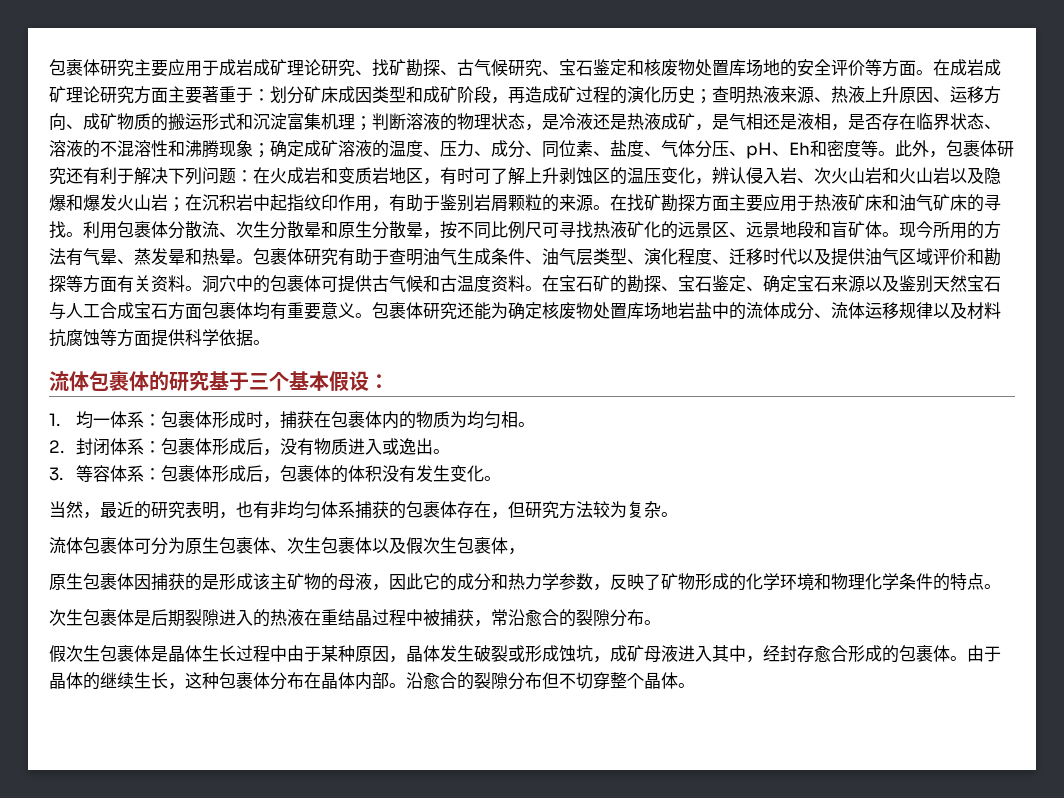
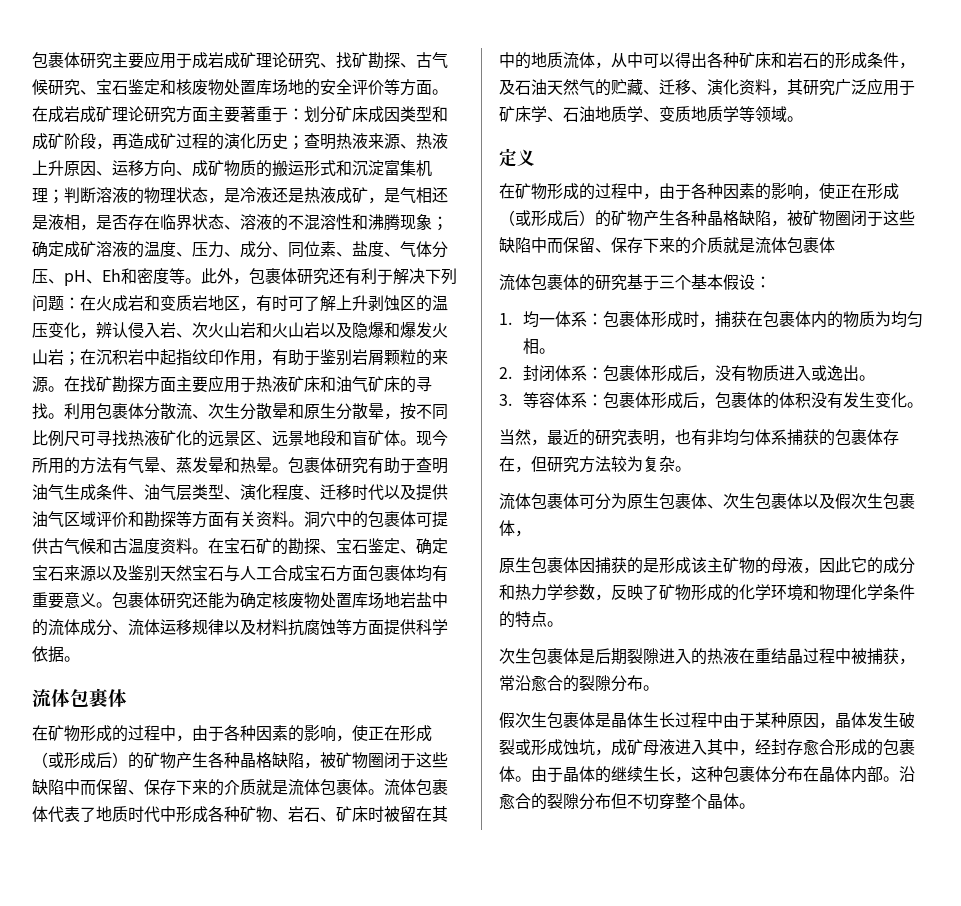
  包裹体研究还能为确定核废物处置库场地岩盐中的流体成分、流体运移规律以及材料抗腐蚀等方面提供科学依据。
+ 流体包裹体
+ 在矿物形成的过程中，由于各种因素的影响，使正在形成（或形成后）的矿物产生各种晶格缺陷，被矿物圈闭于这些缺陷中而保留、保存下来的介质就是流体包裹体。流体包裹体代表了地质时代中形成各种矿物、岩石、矿床时被留在其中的地质流体，从中可以得出各种矿床和岩石的形成条件，及石油天然气的贮藏、迁移、演化资料，其研究广泛应用于矿床学、石油地质学、变质地质学等领域。
+ 定义
+ 在矿物形成的过程中，由于各种因素的影响，使正在形成（或形成后）的矿物产生各种晶格缺陷，被矿物圈闭于这些缺陷中而保留、保存下来的介质就是流体包裹体

